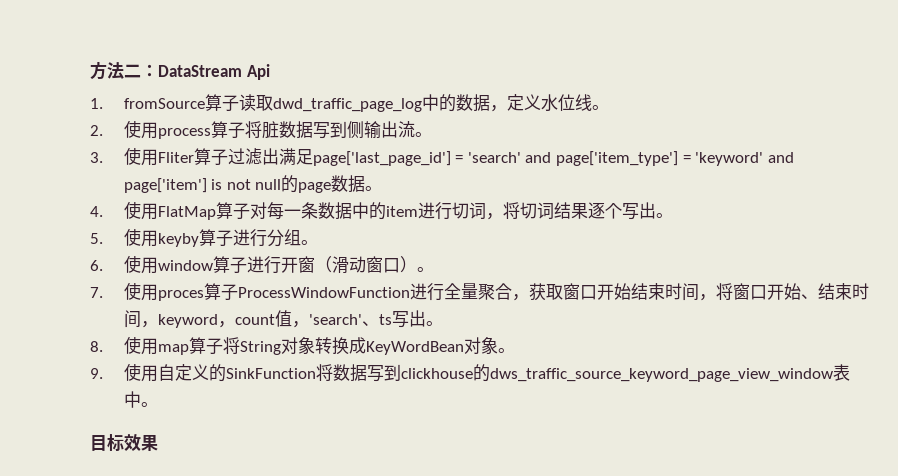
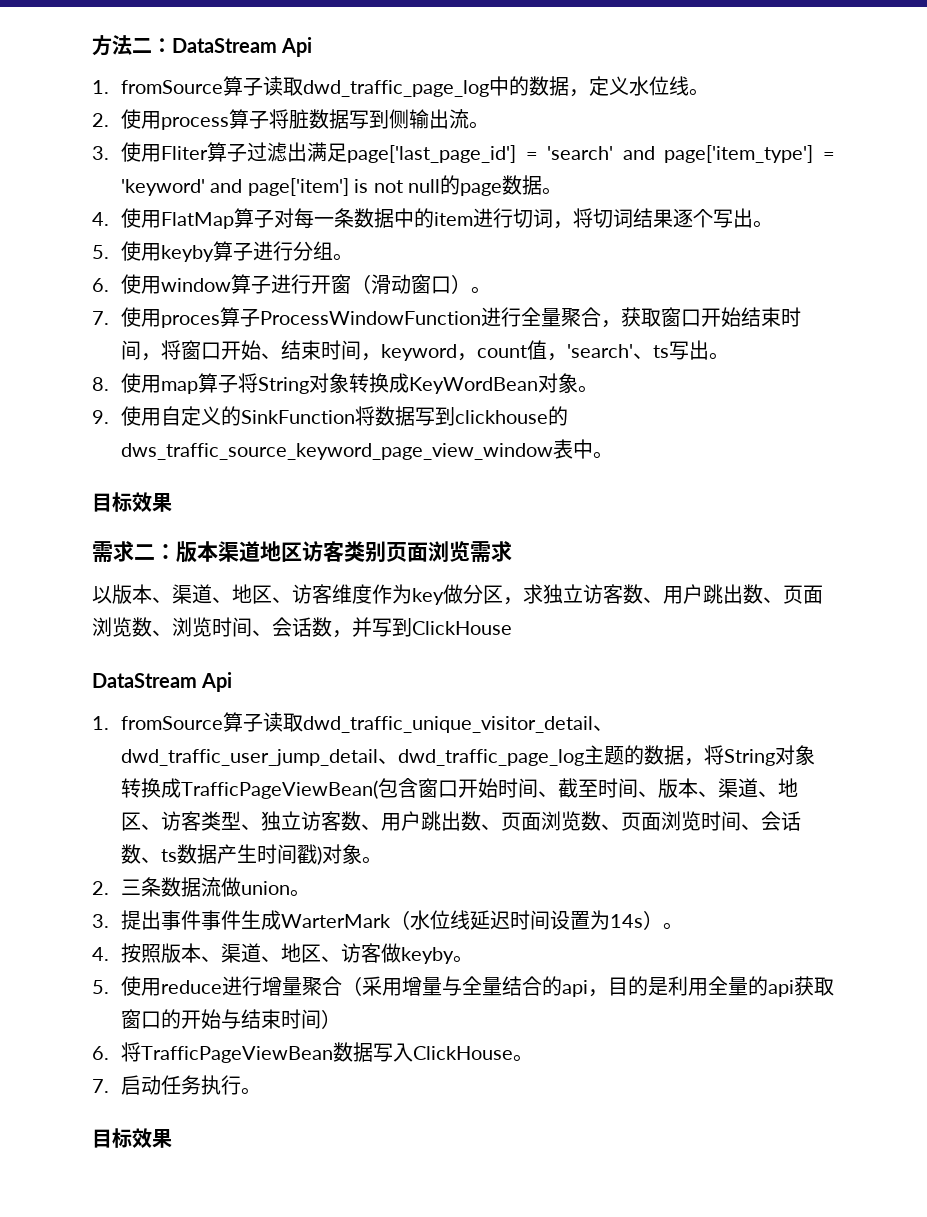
+ 需求二：版本渠道地区访客类别页面浏览需求
+ 以版本、渠道、地区、访客维度作为key做分区，求独立访客数、用户跳出数、页面浏览数、浏览时间、会话数，并写到ClickHouse
+ DataStream Api
+ 1. fromSource算子读取dwd_traffic_unique_visitor_detail、dwd_traffic_user_jump_detail、dwd_traffic_page_log主题的数据，将String对象转换成TrafficPageViewBean(包含窗口开始时间、截至时间、版本、渠道、地区、访客类型、独立访客数、用户跳出数、页面浏览数、页面浏览时间、会话数、ts数据产生时间戳)对象。
+ 2.三条数据流做union。
+ 3.提出事件事件生成WarterMark（水位线延迟时间设置为14s）。
+ 4.按照版本、渠道、地区、访客做keyby。
+ 5.使用reduce进行增量聚合（采用增量与全量结合的api，目的是利用全量的api获取窗口的开始与结束时间）
+ 6.将TrafficPageViewBean数据写入ClickHouse。
+ 7.启动任务执行。
+ 目标效果

